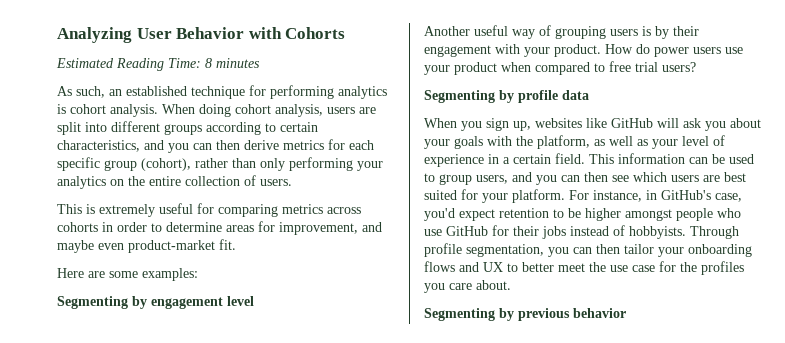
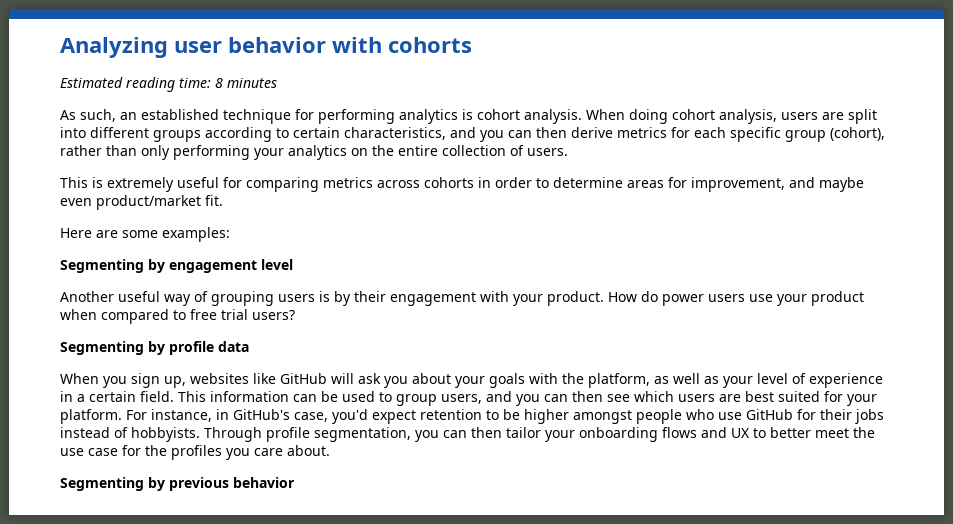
- Analyzing User Behavior with Cohorts
+ Analyzing user behavior with cohorts
- Estimated Reading Time: 8 minutes
+ Estimated reading time: 8 minutes
- This is extremely useful for comparing metrics across cohorts in order to determine areas for improvement, and maybe even product-market fit.
+ This is extremely useful for comparing metrics across cohorts in order to determine areas for improvement, and maybe even product/market fit.

